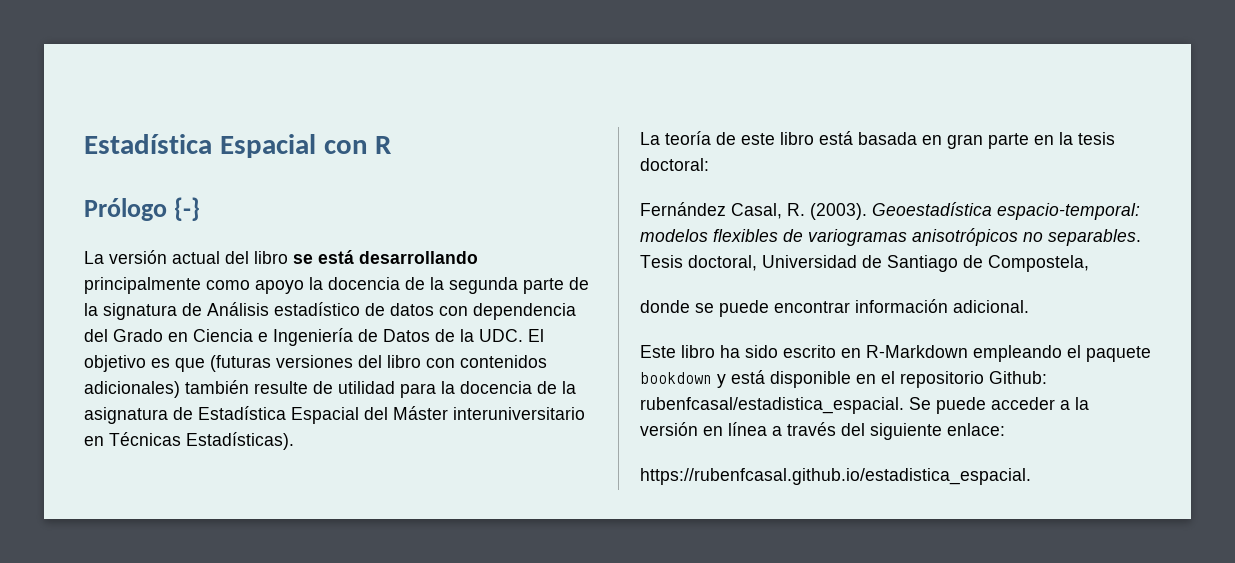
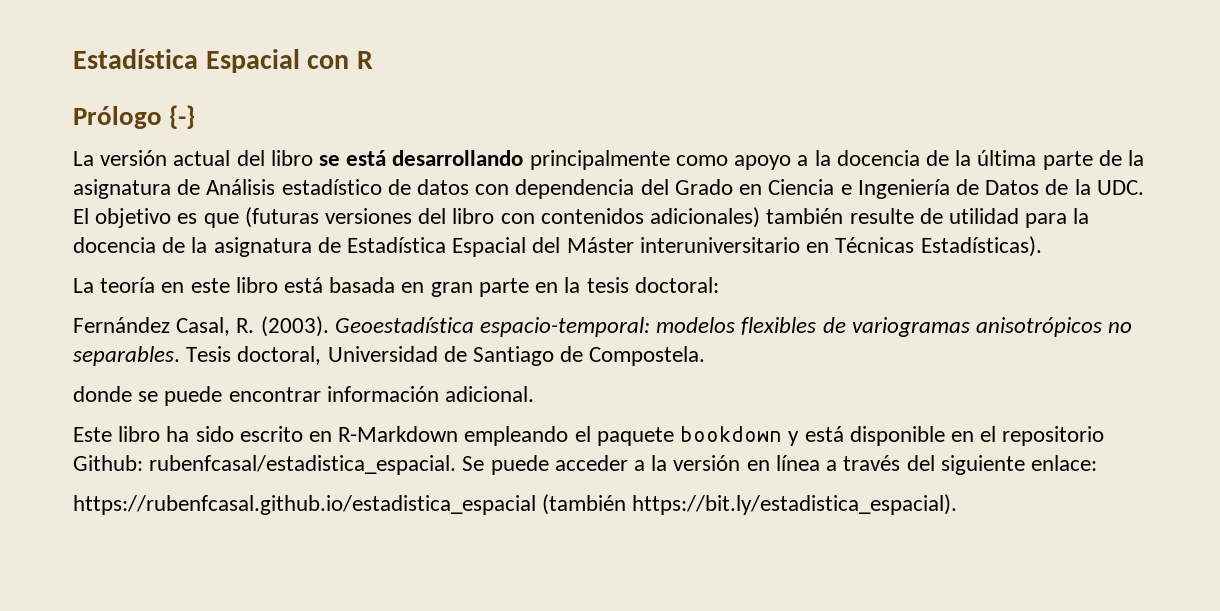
- La versión actual del libro se está desarrollando principalmente como apoyo la docencia de la segunda parte de la signatura de Análisis estadístico de datos con dependencia del Grado en Ciencia e Ingeniería de Datos de la UDC. El objetivo es que (futuras versiones del libro con contenidos adicionales) también resulte de utilidad para la docencia de la asignatura de Estadística Espacial del Máster interuniversitario en Técnicas Estadísticas).
+ La versión actual del libro se está desarrollando principalmente como apoyo a la docencia de la última parte de la asignatura de Análisis estadístico de datos con dependencia del Grado en Ciencia e Ingeniería de Datos de la UDC. El objetivo es que (futuras versiones del libro con contenidos adicionales) también resulte de utilidad para la docencia de la asignatura de Estadística Espacial del Máster interuniversitario en Técnicas Estadísticas).
- La teoría de este libro está basada en gran parte en la tesis doctoral:
+ La teoría en este libro está basada en gran parte en la tesis doctoral:
- Tesis doctoral, Universidad de Santiago de Compostela,
+ Tesis doctoral, Universidad de Santiago de Compostela.
- https://rubenfcasal.github.io/estadistica_espacial.
+ https://rubenfcasal.github.io/estadistica_espacial (también https://bit.ly/estadistica_espacial).

